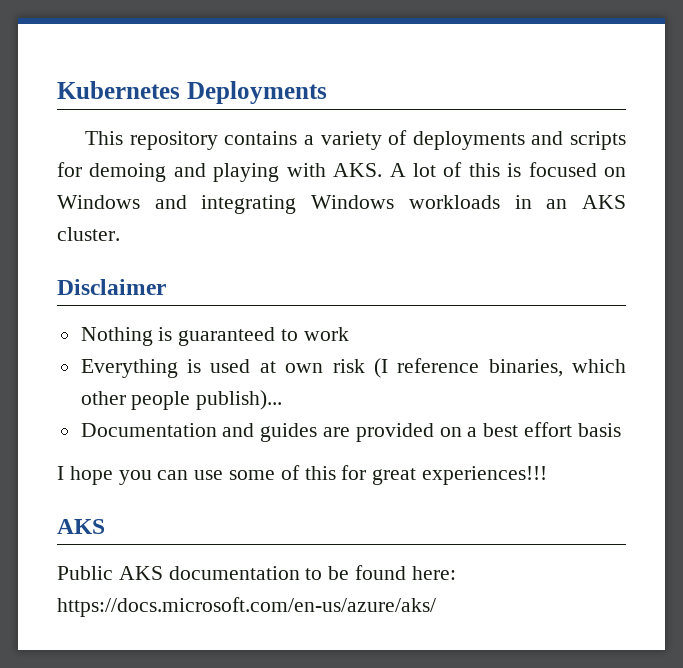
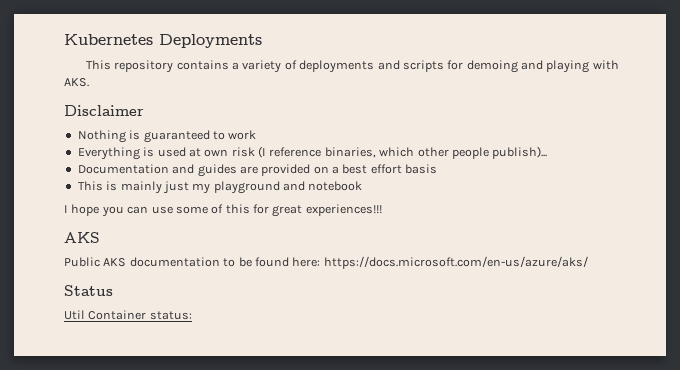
- This repository contains a variety of deployments and scripts for demoing and playing with AKS. A lot of this is focused on Windows and integrating Windows workloads in an AKS cluster.
+ This repository contains a variety of deployments and scripts for demoing and playing with AKS.
+ This is mainly just my playground and notebook
+ Status
+ Util Container status:

